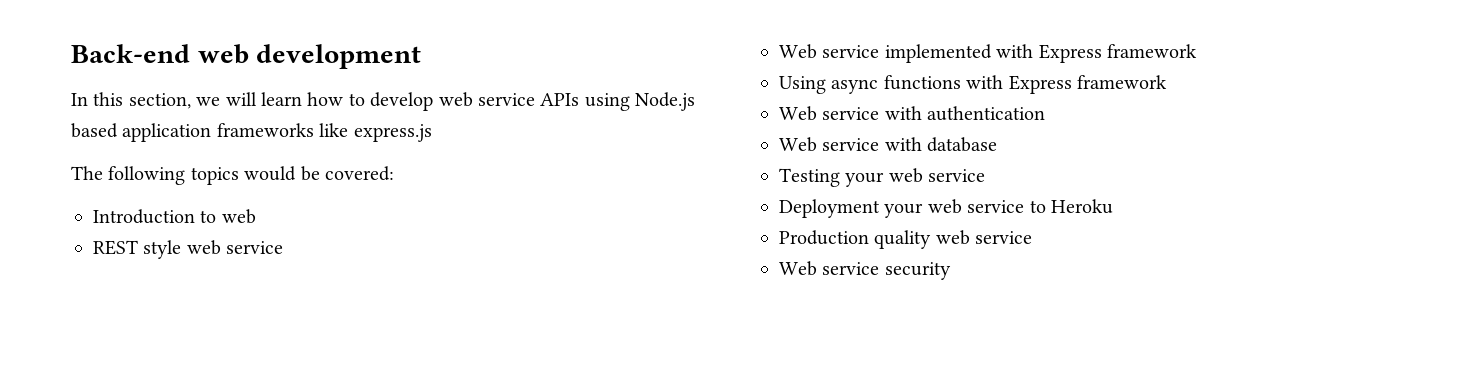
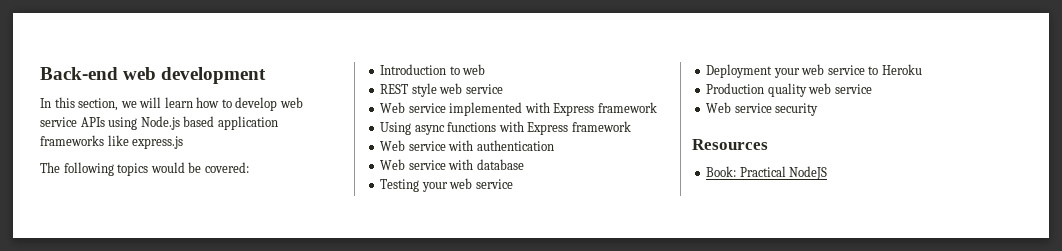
+ Resources
+ Book: Practical NodeJS

